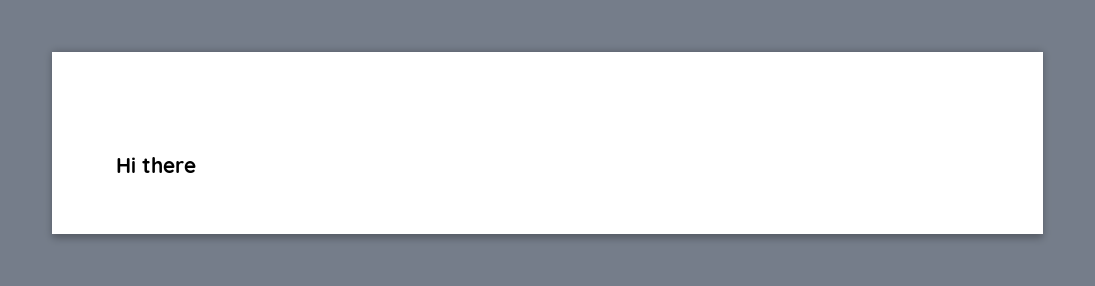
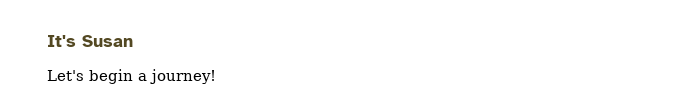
- Hi there
+ It's Susan
+ Let's begin a journey!

